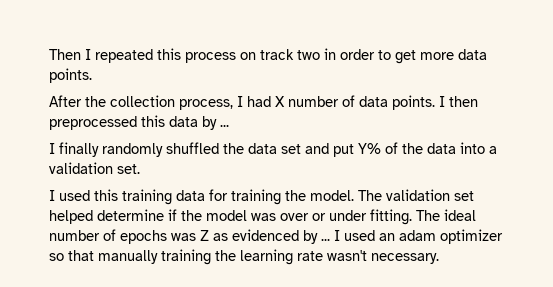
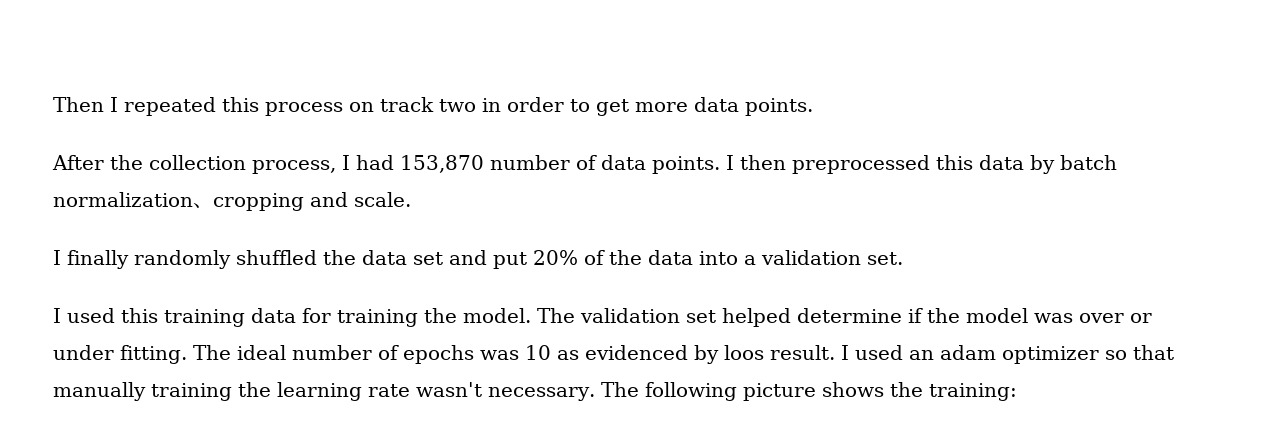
- After the collection process, I had X number of data points.
+ After the collection process, I had 153,870 number of data points.
- I then preprocessed this data by ...
+ I then preprocessed this data by batch normalization、cropping and scale.
- I finally randomly shuffled the data set and put Y% of the data into a validation set.
+ I finally randomly shuffled the data set and put 20% of the data into a validation set.
- The ideal number of epochs was Z as evidenced by ...
+ The ideal number of epochs was 10 as evidenced by loos result.
+ The following picture shows the training:

